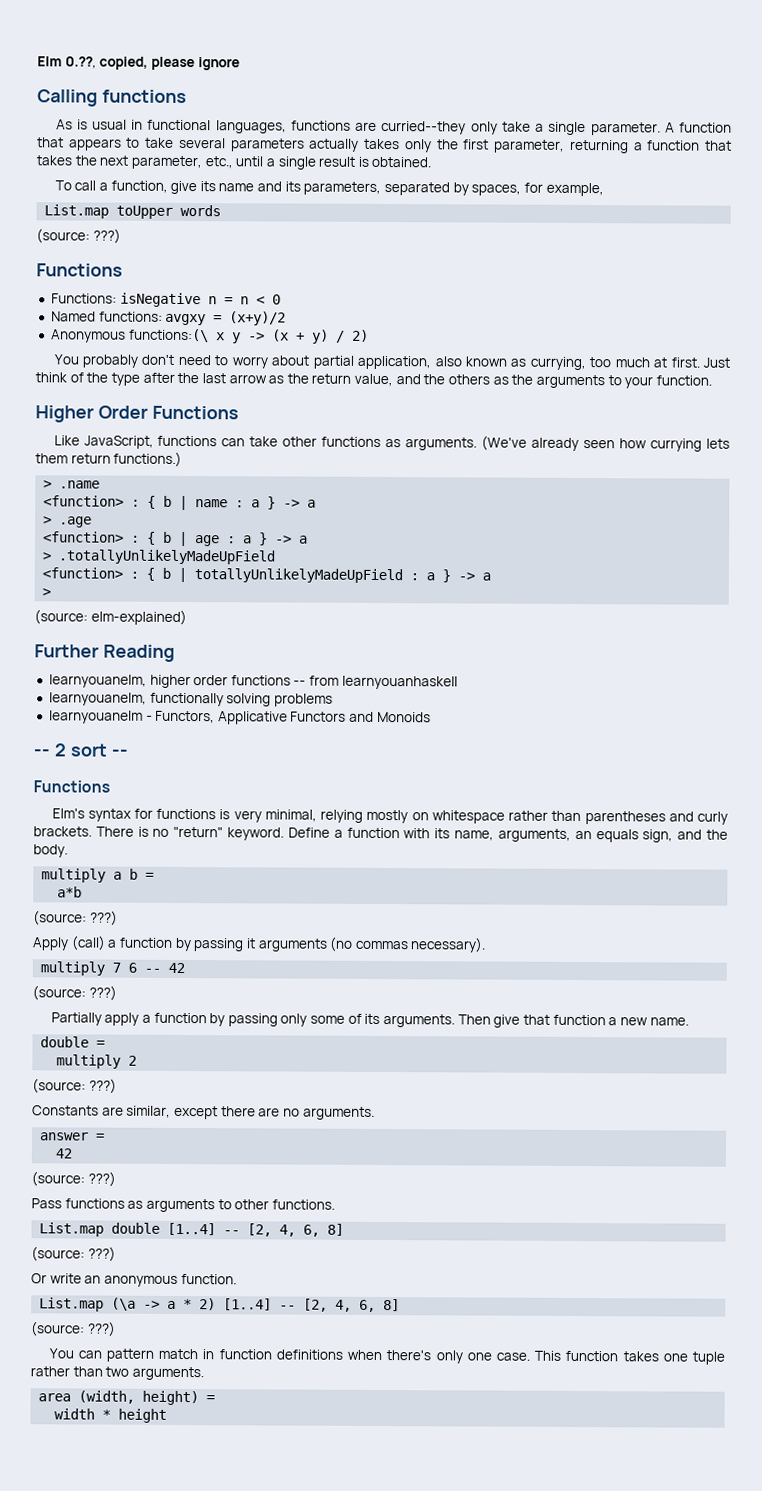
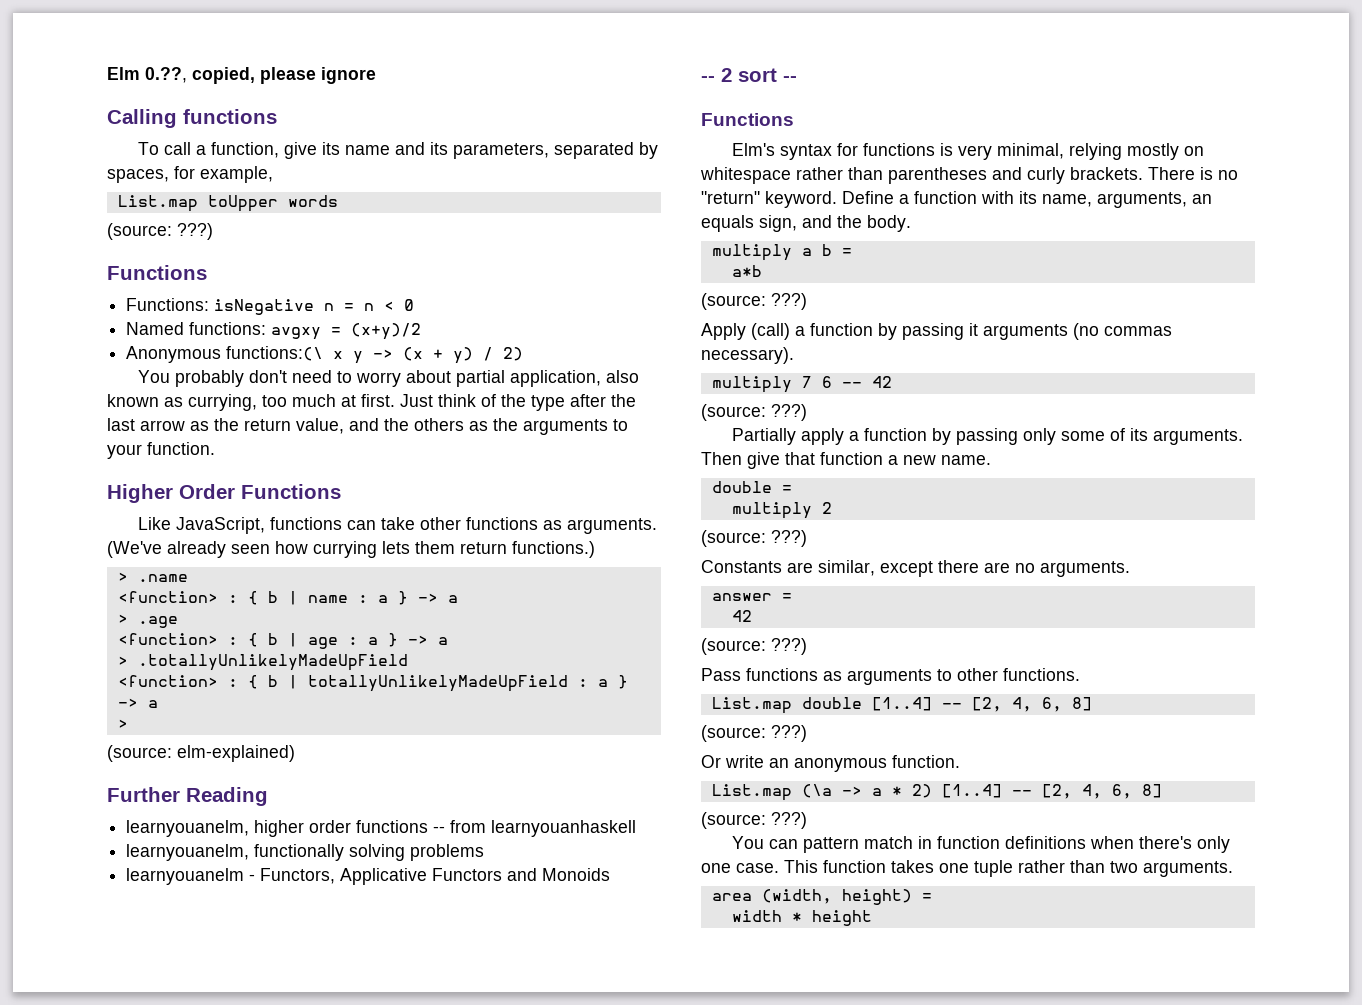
- As is usual in functional languages, functions are curried--they only take a single parameter. A function that appears to take several parameters actually takes only the first parameter, returning a function that takes the next parameter, etc., until a single result is obtained.

